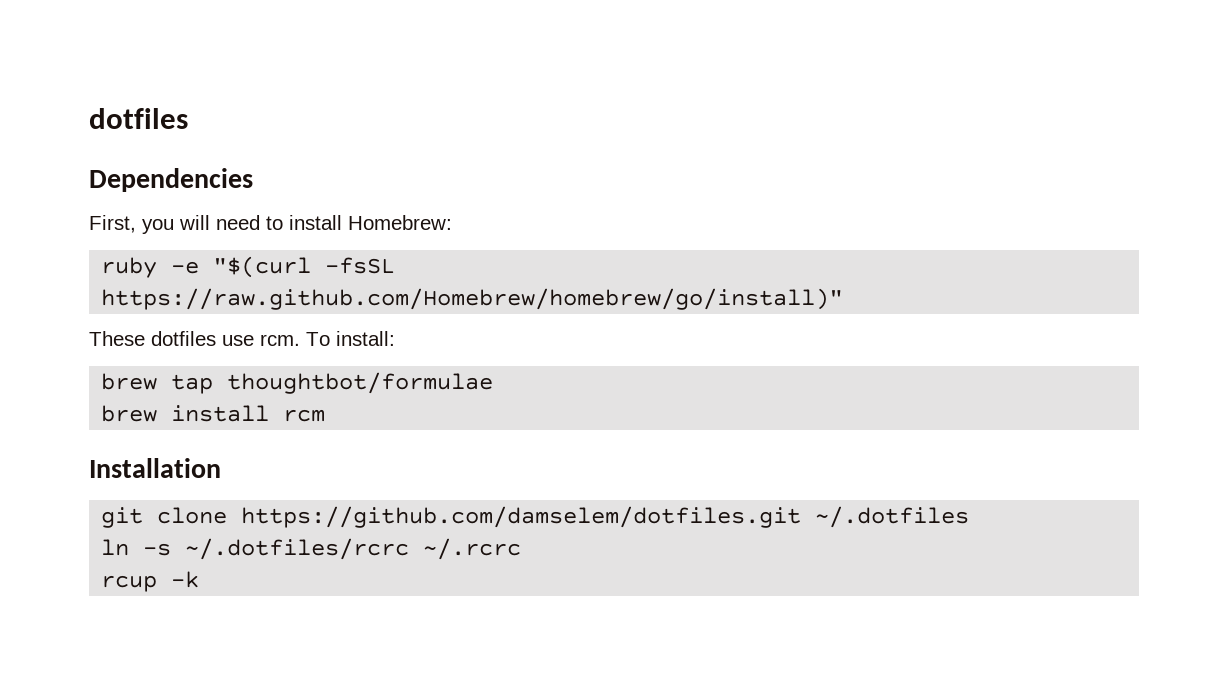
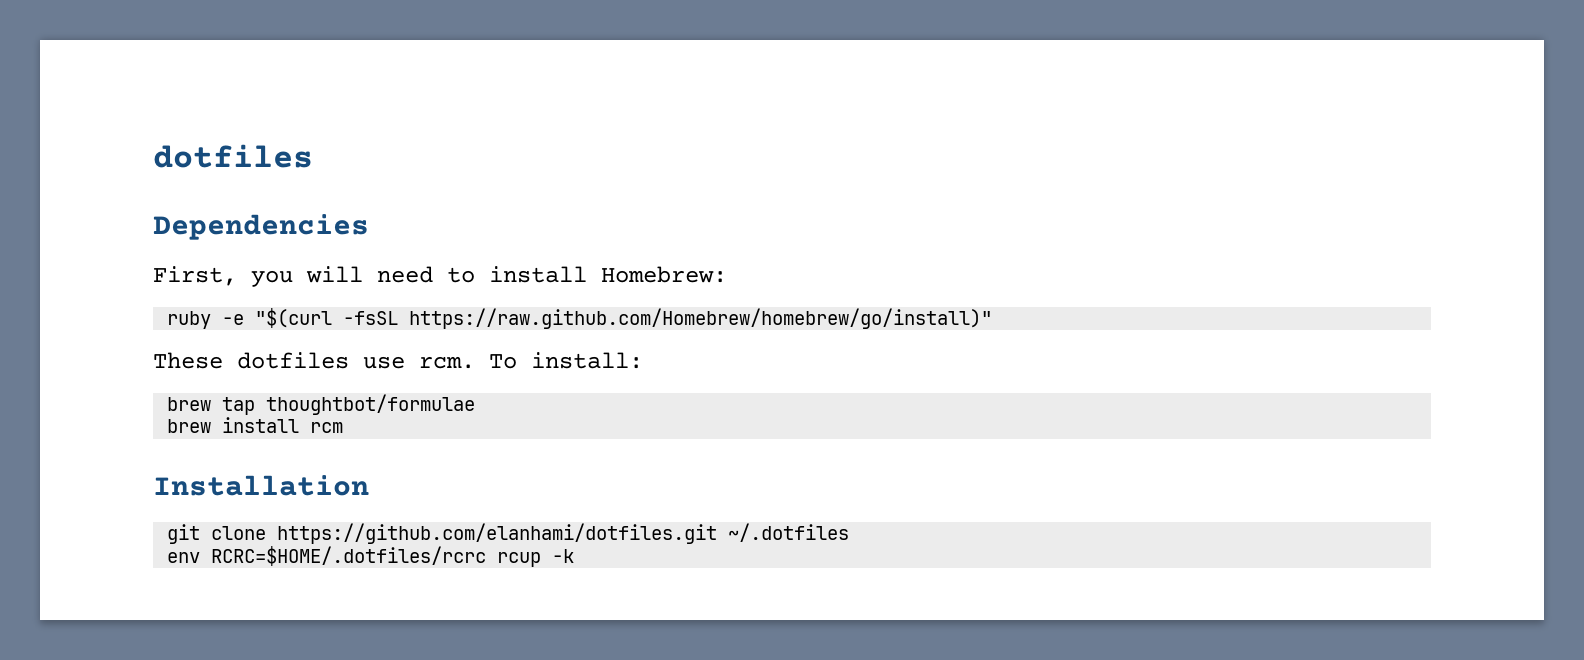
- git clone https://github.com/damselem/dotfiles.git ~/.dotfiles
+ git clone https://github.com/elanhami/dotfiles.git ~/.dotfiles
- ln -s ~/.dotfiles/rcrc ~/.rcrc
- rcup -k
+ env RCRC=$HOME/.dotfiles/rcrc rcup -k

